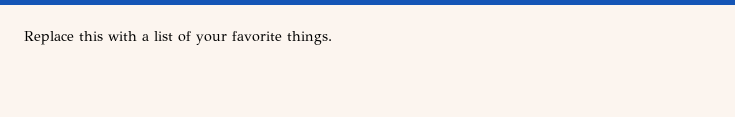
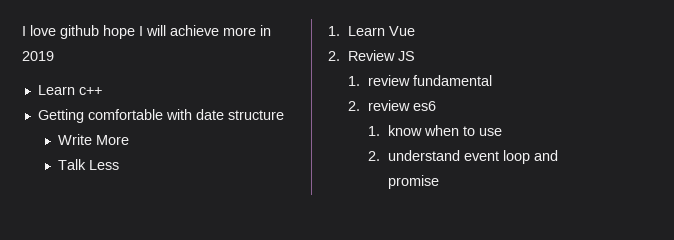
- Replace this with a list of your favorite things.
+ I love github hope I will achieve more in 2019
+ Learn c++
+ Getting comfortable with date structure
+ Write More
+ Talk Less
+ 1. Learn Vue
+ 2. Review JS
+ 1. review fundamental
+ 2. review es6
+ 1. know when to use
+ 2. understand event loop and promise

